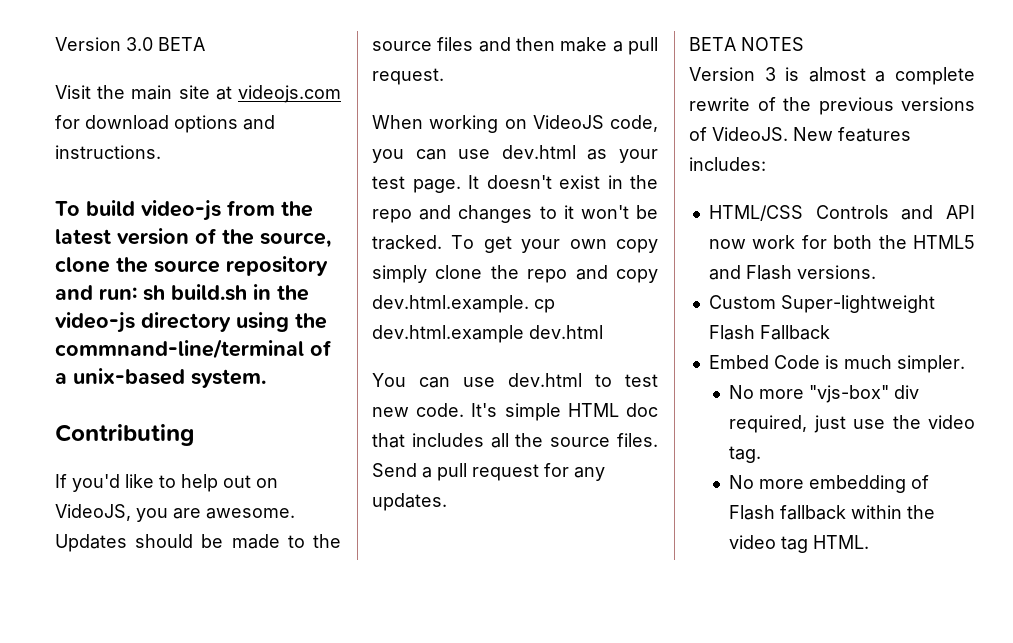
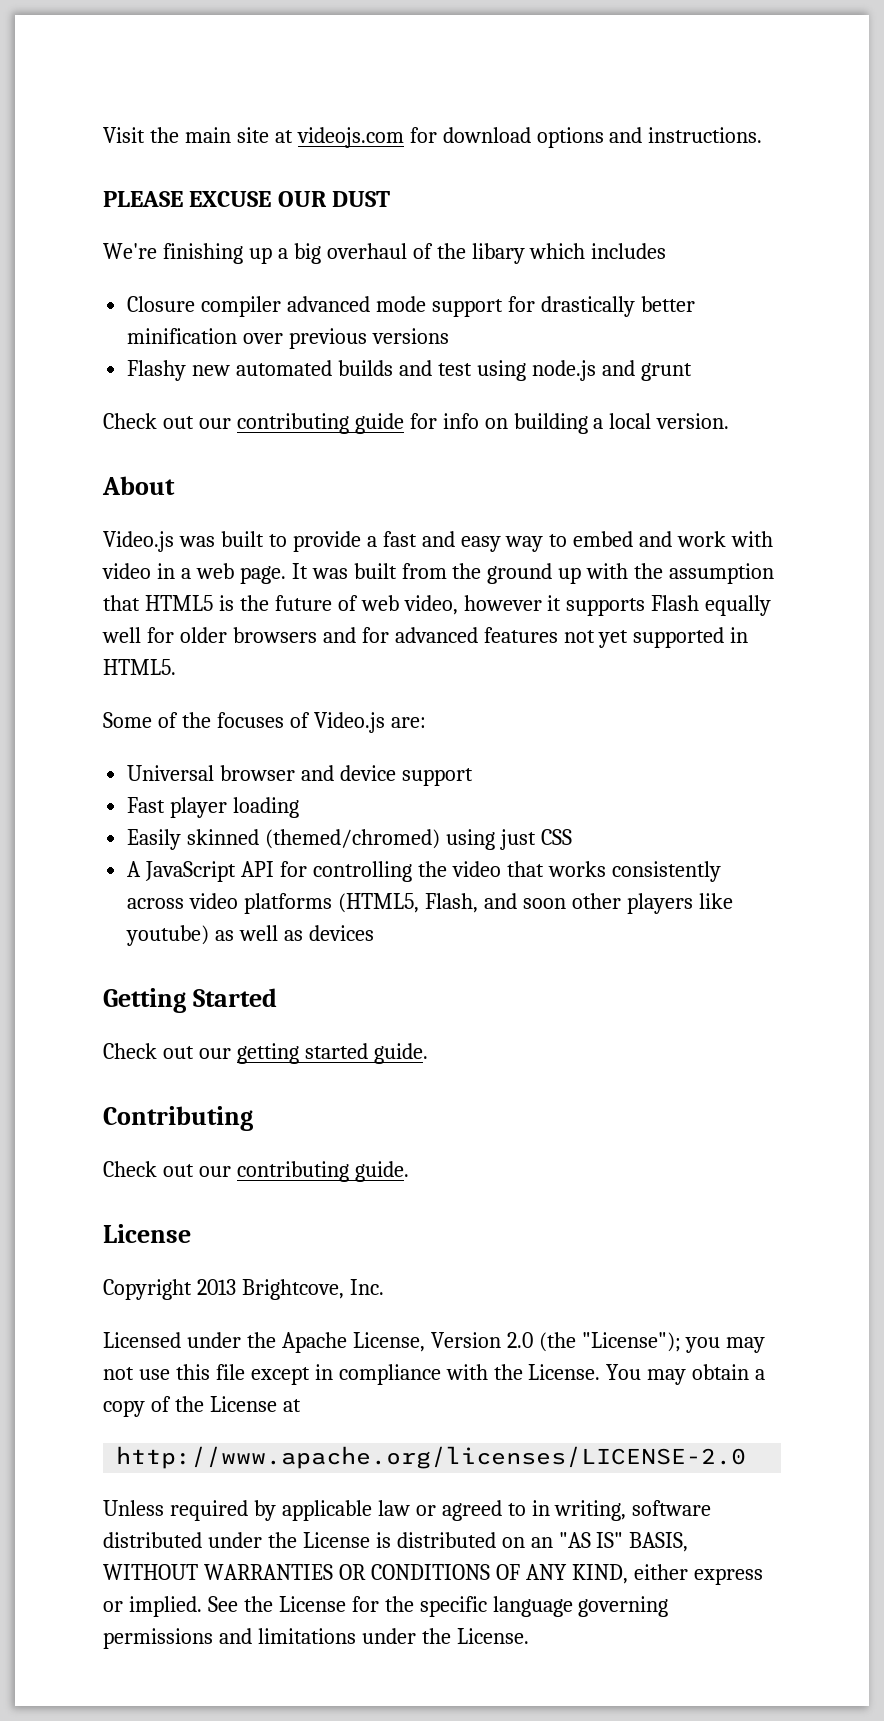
- Version 3.0 BETA
- To build video-js from the latest version of the source, clone the source repository and run: sh build.sh in the video-js directory using the commnand-line/terminal of a unix-based system.
+ PLEASE EXCUSE OUR DUST
+ We're finishing up a big overhaul of the libary which includes
+ Closure compiler advanced mode support for drastically better minification over previous versions
+ Flashy new automated builds and test using node.js and grunt
+ Check out our contributing guide for info on building a local version.
+ About
+ Video.js was built to provide a fast and easy way to embed and work with video in a web page. It was built from the ground up with the assumption that HTML5 is the future of web video, however it supports Flash equally well for older browsers and for advanced features not yet supported in HTML5.
+ Some of the focuses of Video.js are:
+ Universal browser and device support
+ Fast player loading
+ Easily skinned (themed/chromed) using just CSS
+ A JavaScript API for controlling the video that works consistently across video platforms (HTML5, Flash, and soon other players like youtube) as well as devices
+ Getting Started
+ Check out our getting started guide.
  Contributing
- If you'd like to help out on VideoJS, you are awesome. Updates should be made to the source files and then make a pull request.
- When working on VideoJS code, you can use dev.html as your test page. It doesn't exist in the repo and changes to it won't be tracked. To get your own copy simply clone the repo and copy dev.html.example. cp dev.html.example dev.html
- You can use dev.html to test new code. It's simple HTML doc that includes all the source files. Send a pull request for any updates.
- BETA NOTES
- Version 3 is almost a complete rewrite of the previous versions of VideoJS. New features includes:
- HTML/CSS Controls and API now work for both the HTML5 and Flash versions.
- Custom Super-lightweight Flash Fallback
- Embed Code is much simpler.
- No more "vjs-box" div required, just use the video tag.
- No more embedding of Flash fallback within the video tag HTML.
+ Check out our contributing guide.
+ License
+ Copyright 2013 Brightcove, Inc.
+ Licensed under the Apache License, Version 2.0 (the "License"); you may not use this file except in compliance with the License. You may obtain a copy of the License at
+ http://www.apache.org/licenses/LICENSE-2.0
+ Unless required by applicable law or agreed to in writing, software distributed under the License is distributed on an "AS IS" BASIS, WITHOUT WARRANTIES OR CONDITIONS OF ANY KIND, either express or implied. See the License for the specific language governing permissions and limitations under the License.

